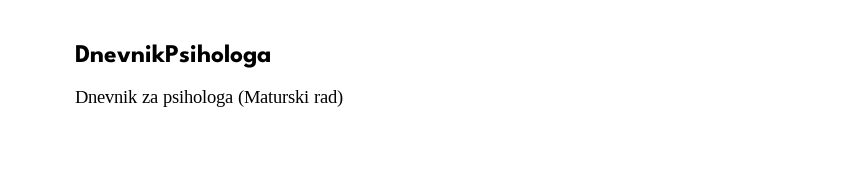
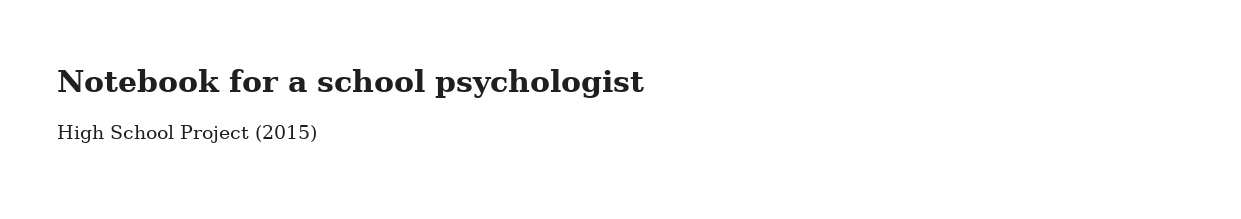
- DnevnikPsihologa
- Dnevnik za psihologa (Maturski rad)
+ Notebook for a school psychologist
+ High School Project (2015)

